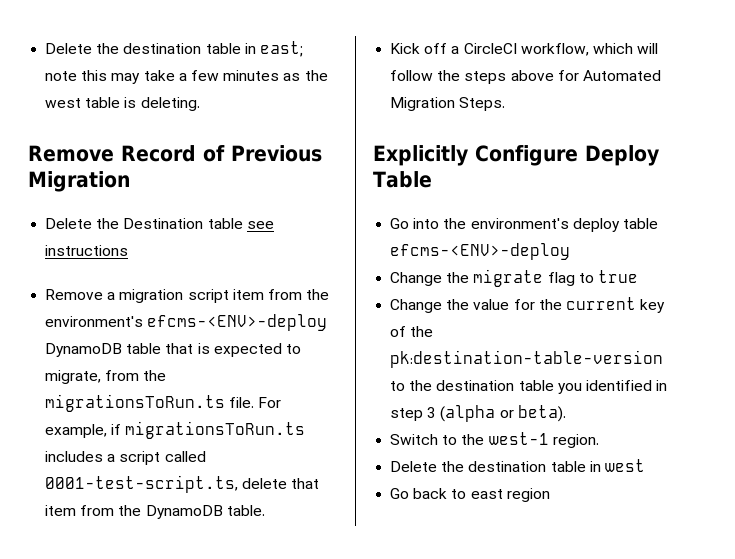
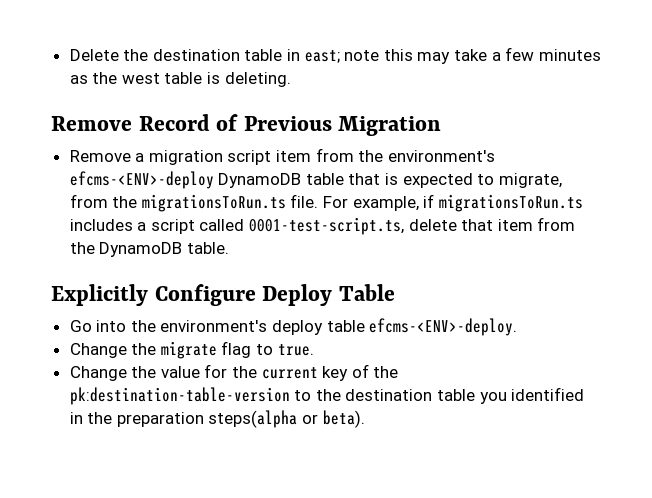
- Delete the Destination table see instructions
- Kick off a CircleCI workflow, which will follow the steps above for Automated Migration Steps.
- Go into the environment's deploy table efcms-<ENV>-deploy
+ Go into the environment's deploy table efcms-<ENV>-deploy.
- Change the migrate flag to true
+ Change the migrate flag to true.
- Change the value for the current key of the pk:destination-table-version to the destination table you identified in step 3 (alpha or beta).
+ Change the value for the current key of the pk:destination-table-version to the destination table you identified in the preparation steps(alpha or beta).
- Switch to the west-1 region.
- Delete the destination table in west
- Go back to east region

